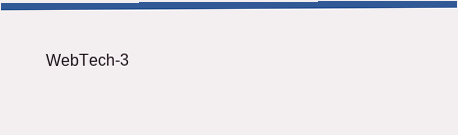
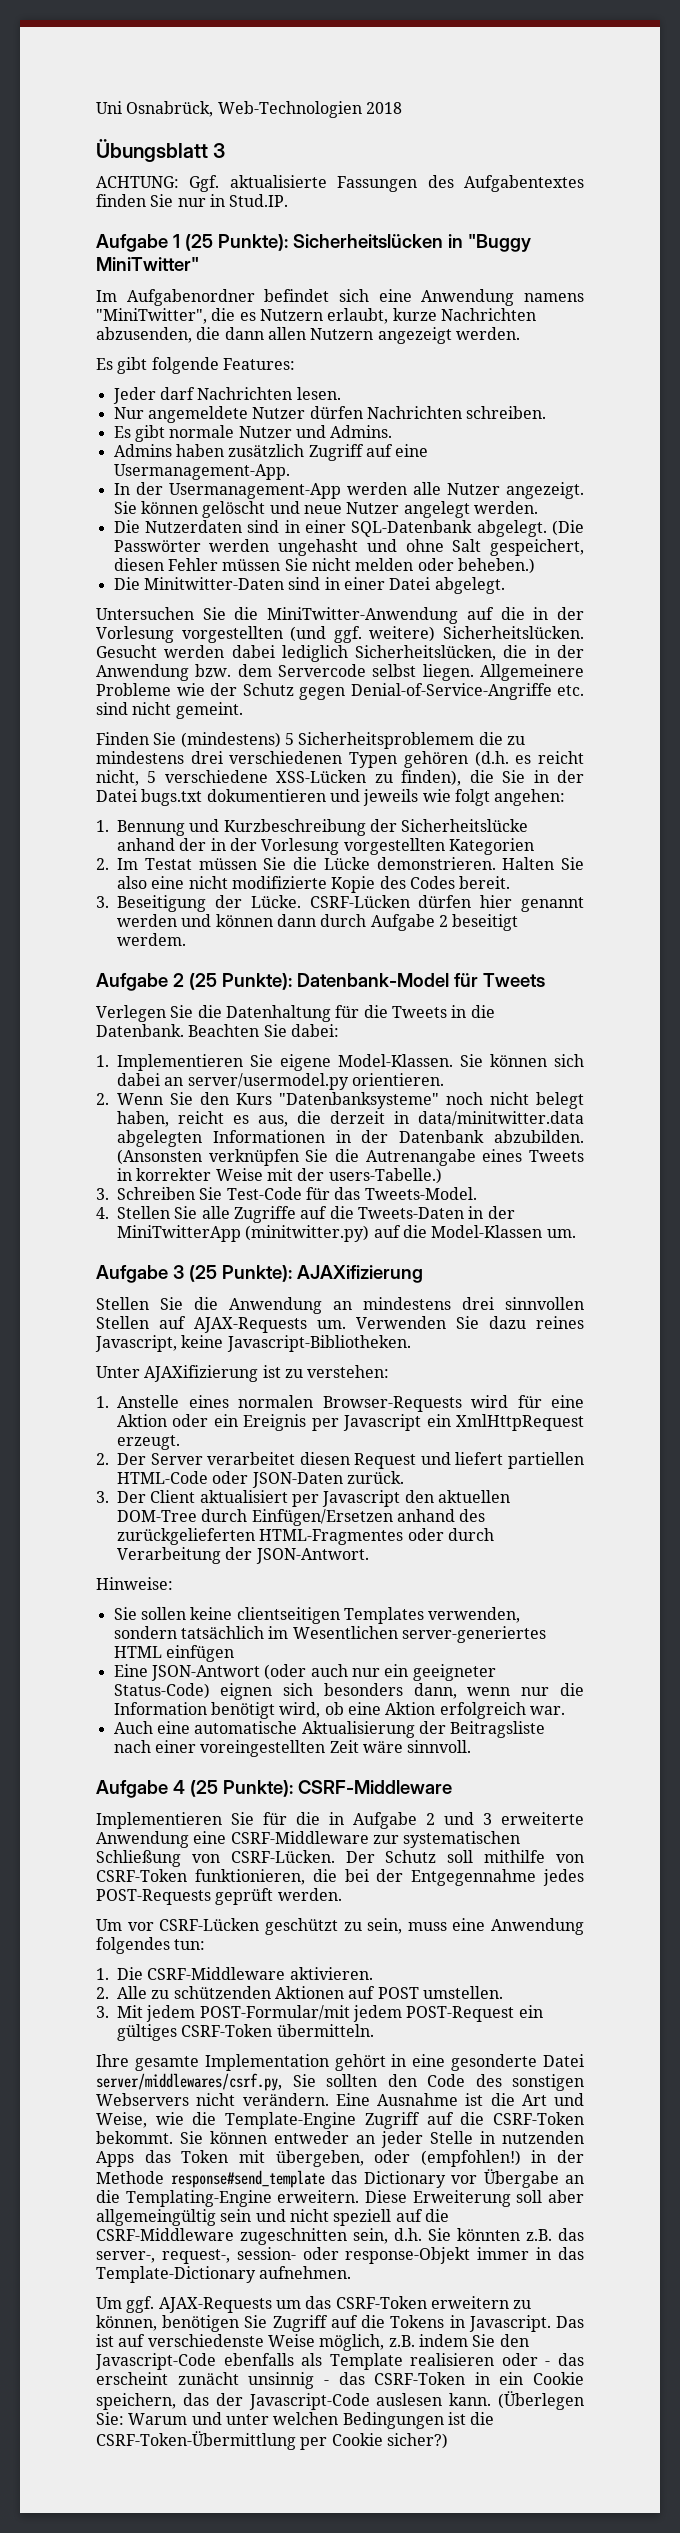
- WebTech-3
+ Uni Osnabrück, Web-Technologien 2018
+ Übungsblatt 3
+ ACHTUNG: Ggf. aktualisierte Fassungen des Aufgabentextes finden Sie nur in Stud.IP.
+ Aufgabe 1 (25 Punkte): Sicherheitslücken in "Buggy MiniTwitter"
+ Im Aufgabenordner befindet sich eine Anwendung namens "MiniTwitter", die es Nutzern erlaubt, kurze Nachrichten abzusenden, die dann allen Nutzern angezeigt werden.
+ Es gibt folgende Features:
+ Jeder darf Nachrichten lesen.
+ Nur angemeldete Nutzer dürfen Nachrichten schreiben.
+ Es gibt normale Nutzer und Admins.
+ Admins haben zusätzlich Zugriff auf eine Usermanagement-App.
+ In der Usermanagement-App werden alle Nutzer angezeigt. Sie können gelöscht und neue Nutzer angelegt werden.
+ Die Nutzerdaten sind in einer SQL-Datenbank abgelegt. (Die Passwörter werden ungehasht und ohne Salt gespeichert, diesen Fehler müssen Sie nicht melden oder beheben.)
+ Die Minitwitter-Daten sind in einer Datei abgelegt.
+ Untersuchen Sie die MiniTwitter-Anwendung auf die in der Vorlesung vorgestellten (und ggf. weitere) Sicherheitslücken. Gesucht werden dabei lediglich Sicherheitslücken, die in der Anwendung bzw. dem Servercode selbst liegen. Allgemeinere Probleme wie der Schutz gegen Denial-of-Service-Angriffe etc. sind nicht gemeint.
+ Finden Sie (mindestens) 5 Sicherheitsproblemem die zu mindestens drei verschiedenen Typen gehören (d.h. es reicht nicht, 5 verschiedene XSS-Lücken zu finden), die Sie in der Datei bugs.txt dokumentieren und jeweils wie folgt angehen:
+ 1. Bennung und Kurzbeschreibung der Sicherheitslücke anhand der in der Vorlesung vorgestellten Kategorien
+ 2. Im Testat müssen Sie die Lücke demonstrieren. Halten Sie also eine nicht modifizierte Kopie des Codes bereit.
+ 3. Beseitigung der Lücke. CSRF-Lücken dürfen hier genannt werden und können dann durch Aufgabe 2 beseitigt werdem.
+ Aufgabe 2 (25 Punkte): Datenbank-Model für Tweets
+ Verlegen Sie die Datenhaltung für die Tweets in die Datenbank. Beachten Sie dabei:
+ 1. Implementieren Sie eigene Model-Klassen. Sie können sich dabei an server/usermodel.py orientieren.
+ 2. Wenn Sie den Kurs "Datenbanksysteme" noch nicht belegt haben, reicht es aus, die derzeit in data/minitwitter.data abgelegten Informationen in der Datenbank abzubilden. (Ansonsten verknüpfen Sie die Autrenangabe eines Tweets in korrekter Weise mit der users-Tabelle.)
+ 3. Schreiben Sie Test-Code für das Tweets-Model.
+ 4. Stellen Sie alle Zugriffe auf die Tweets-Daten in der MiniTwitterApp (minitwitter.py) auf die Model-Klassen um.
+ Aufgabe 3 (25 Punkte): AJAXifizierung
+ Stellen Sie die Anwendung an mindestens drei sinnvollen Stellen auf AJAX-Requests um. Verwenden Sie dazu reines Javascript, keine Javascript-Bibliotheken.
+ Unter AJAXifizierung ist zu verstehen:
+ 1. Anstelle eines normalen Browser-Requests wird für eine Aktion oder ein Ereignis per Javascript ein XmlHttpRequest erzeugt.
+ 2. Der Server verarbeitet diesen Request und liefert partiellen HTML-Code oder JSON-Daten zurück.
+ 3. Der Client aktualisiert per Javascript den aktuellen DOM-Tree durch Einfügen/Ersetzen anhand des zurückgelieferten HTML-Fragmentes oder durch Verarbeitung der JSON-Antwort.
+ Hinweise:
+ Sie sollen keine clientseitigen Templates verwenden, sondern tatsächlich im Wesentlichen server-generiertes HTML einfügen
+ Eine JSON-Antwort (oder auch nur ein geeigneter Status-Code) eignen sich besonders dann, wenn nur die Information benötigt wird, ob eine Aktion erfolgreich war.
+ Auch eine automatische Aktualisierung der Beitragsliste nach einer voreingestellten Zeit wäre sinnvoll.
+ Aufgabe 4 (25 Punkte): CSRF-Middleware
+ Implementieren Sie für die in Aufgabe 2 und 3 erweiterte Anwendung eine CSRF-Middleware zur systematischen Schließung von CSRF-Lücken. Der Schutz soll mithilfe von CSRF-Token funktionieren, die bei der Entgegennahme jedes POST-Requests geprüft werden.
+ Um vor CSRF-Lücken geschützt zu sein, muss eine Anwendung folgendes tun:
+ 1. Die CSRF-Middleware aktivieren.
+ 2. Alle zu schützenden Aktionen auf POST umstellen.
+ 3. Mit jedem POST-Formular/mit jedem POST-Request ein gültiges CSRF-Token übermitteln.
+ Ihre gesamte Implementation gehört in eine gesonderte Datei server/middlewares/csrf.py, Sie sollten den Code des sonstigen Webservers nicht verändern. Eine Ausnahme ist die Art und Weise, wie die Template-Engine Zugriff auf die CSRF-Token bekommt. Sie können entweder an jeder Stelle in nutzenden Apps das Token mit übergeben, oder (empfohlen!) in der Methode response#send_template das Dictionary vor Übergabe an die Templating-Engine erweitern. Diese Erweiterung soll aber allgemeingültig sein und nicht speziell auf die CSRF-Middleware zugeschnitten sein, d.h. Sie könnten z.B. das server-, request-, session- oder response-Objekt immer in das Template-Dictionary aufnehmen.
+ Um ggf. AJAX-Requests um das CSRF-Token erweitern zu können, benötigen Sie Zugriff auf die Tokens in Javascript. Das ist auf verschiedenste Weise möglich, z.B. indem Sie den Javascript-Code ebenfalls als Template realisieren oder - das erscheint zunächt unsinnig - das CSRF-Token in ein Cookie speichern, das der Javascript-Code auslesen kann. (Überlegen Sie: Warum und unter welchen Bedingungen ist die CSRF-Token-Übermittlung per Cookie sicher?)

